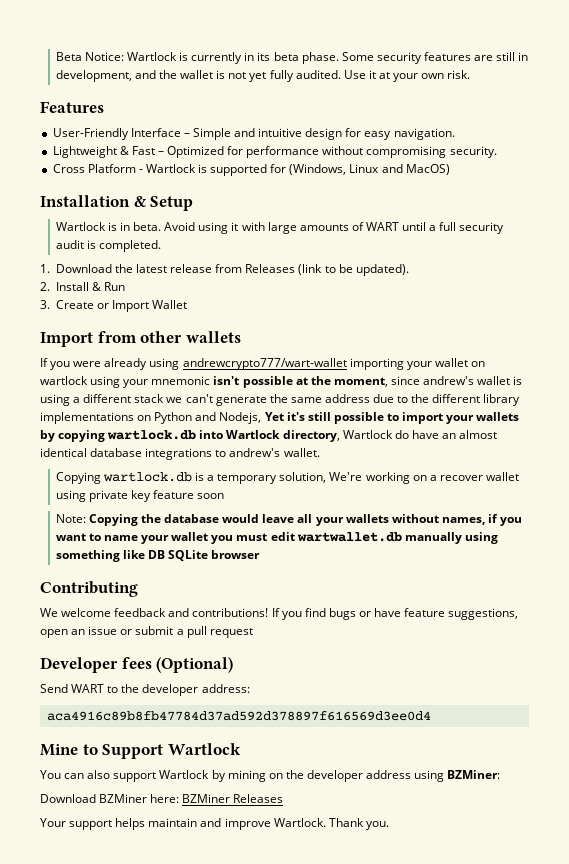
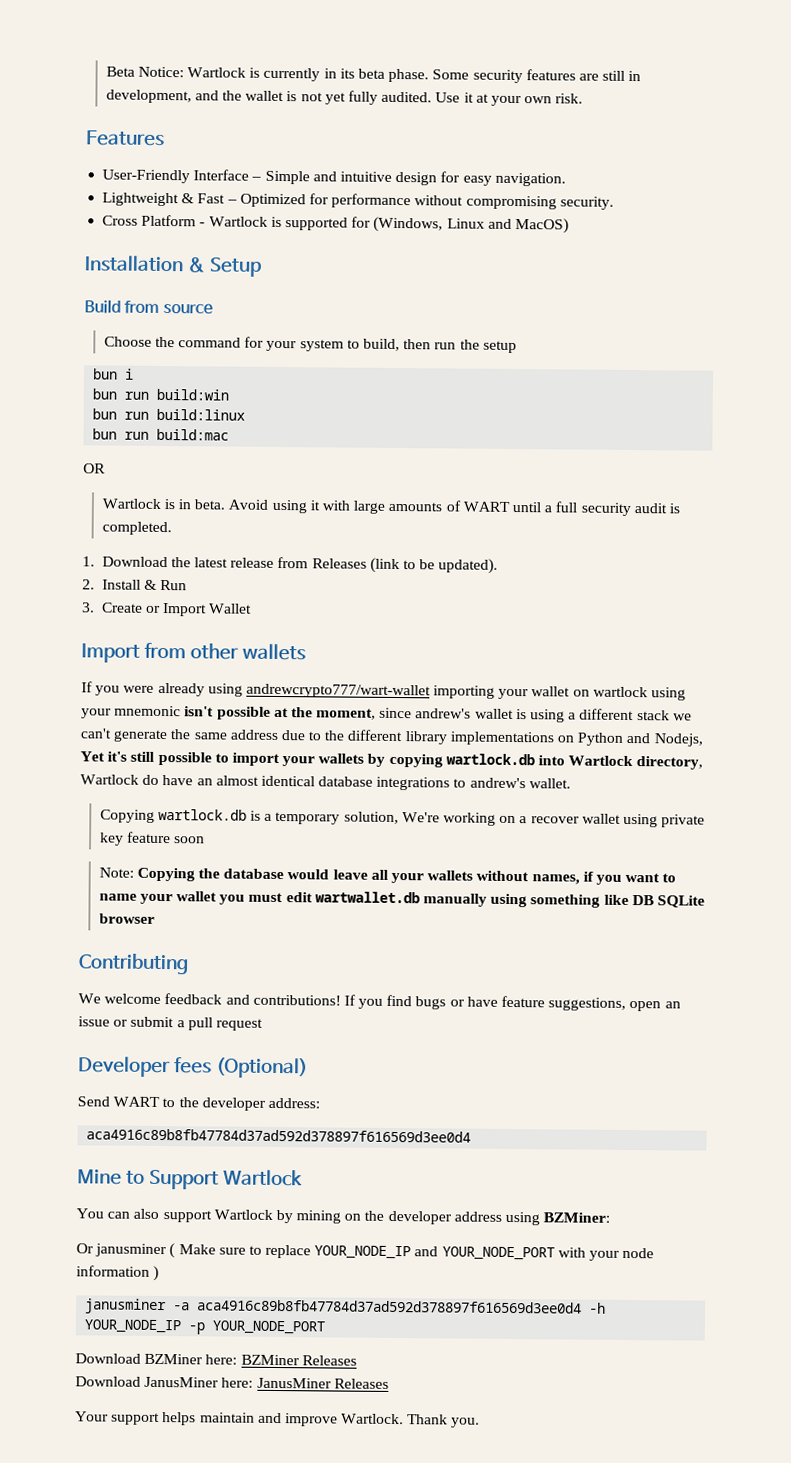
+ Build from source
+ Choose the command for your system to build, then run the setup
+ bun i
+ bun run build:win
+ bun run build:linux
+ bun run build:mac
+ OR
+ Or janusminer ( Make sure to replace YOUR_NODE_IP and YOUR_NODE_PORT with your node information )
+ janusminer -a aca4916c89b8fb47784d37ad592d378897f616569d3ee0d4 -h YOUR_NODE_IP -p YOUR_NODE_PORT
+ Download JanusMiner here: JanusMiner Releases

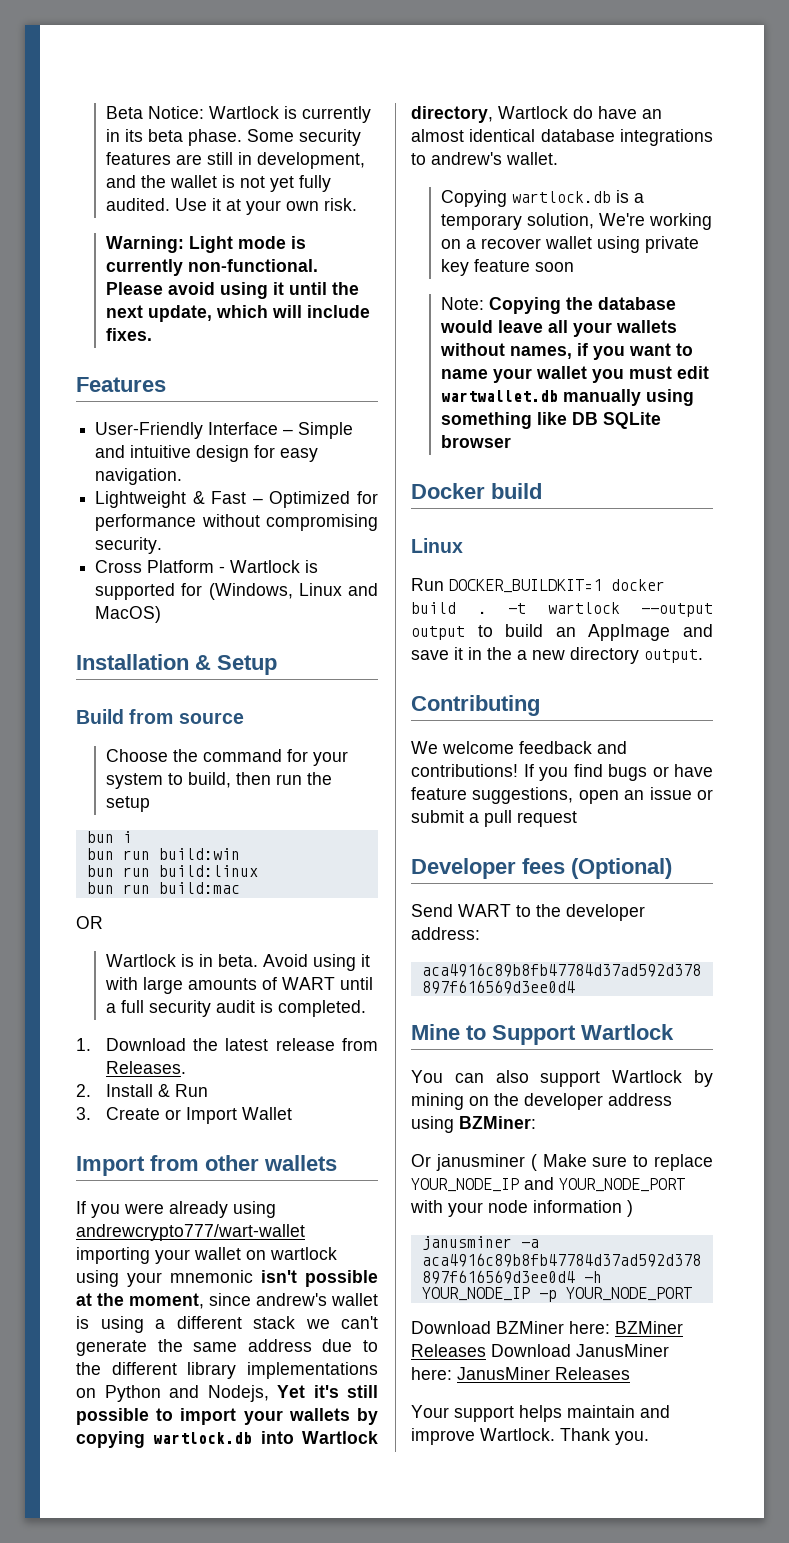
+ Warning: Light mode is currently non-functional. Please avoid using it until the next update, which will include fixes.
- 1. Download the latest release from Releases (link to be updated).
+ 1. Download the latest release from Releases.
+ Docker build
+ Linux
+ Run DOCKER_BUILDKIT=1 docker build . -t wartlock --output output to build an AppImage and save it in the a new directory output.
- Download BZMiner here: BZMiner Releases
- Download JanusMiner here: JanusMiner Releases
+ Download BZMiner here: BZMiner Releases Download JanusMiner here: JanusMiner Releases

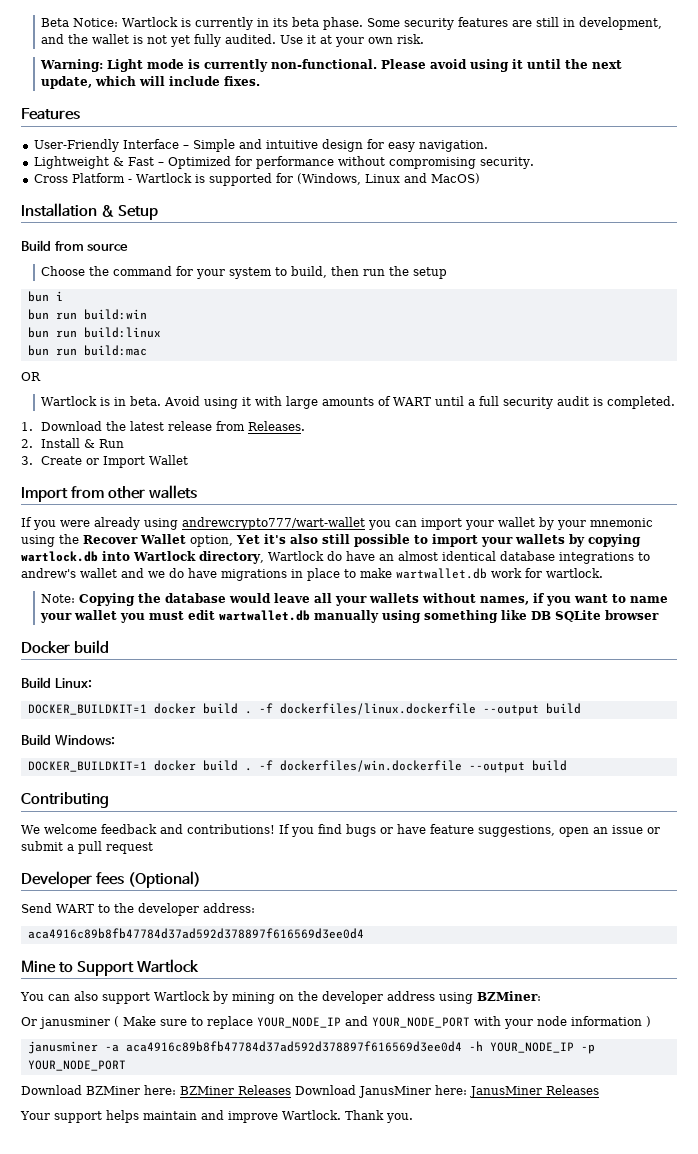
- If you were already using andrewcrypto777/wart-wallet importing your wallet on wartlock using your mnemonic isn't possible at the moment, since andrew's wallet is using a different stack we can't generate the same address due to the different library implementations on Python and Nodejs, Yet it's still possible to import your wallets by copying wartlock.db into Wartlock directory, Wartlock do have an almost identical database integrations to andrew's wallet.
- Copying wartlock.db is a temporary solution, We're working on a recover wallet using private key feature soon
+ If you were already using andrewcrypto777/wart-wallet you can import your wallet by your mnemonic using the Recover Wallet option, Yet it's also still possible to import your wallets by copying wartlock.db into Wartlock directory, Wartlock do have an almost identical database integrations to andrew's wallet and we do have migrations in place to make wartwallet.db work for wartlock.
  Docker build
- Linux
- Run DOCKER_BUILDKIT=1 docker build . -t wartlock --output output to build an AppImage and save it in the a new directory output.
+ Build Linux:
+ DOCKER_BUILDKIT=1 docker build . -f dockerfiles/linux.dockerfile --output build
+ Build Windows:
+ DOCKER_BUILDKIT=1 docker build . -f dockerfiles/win.dockerfile --output build

